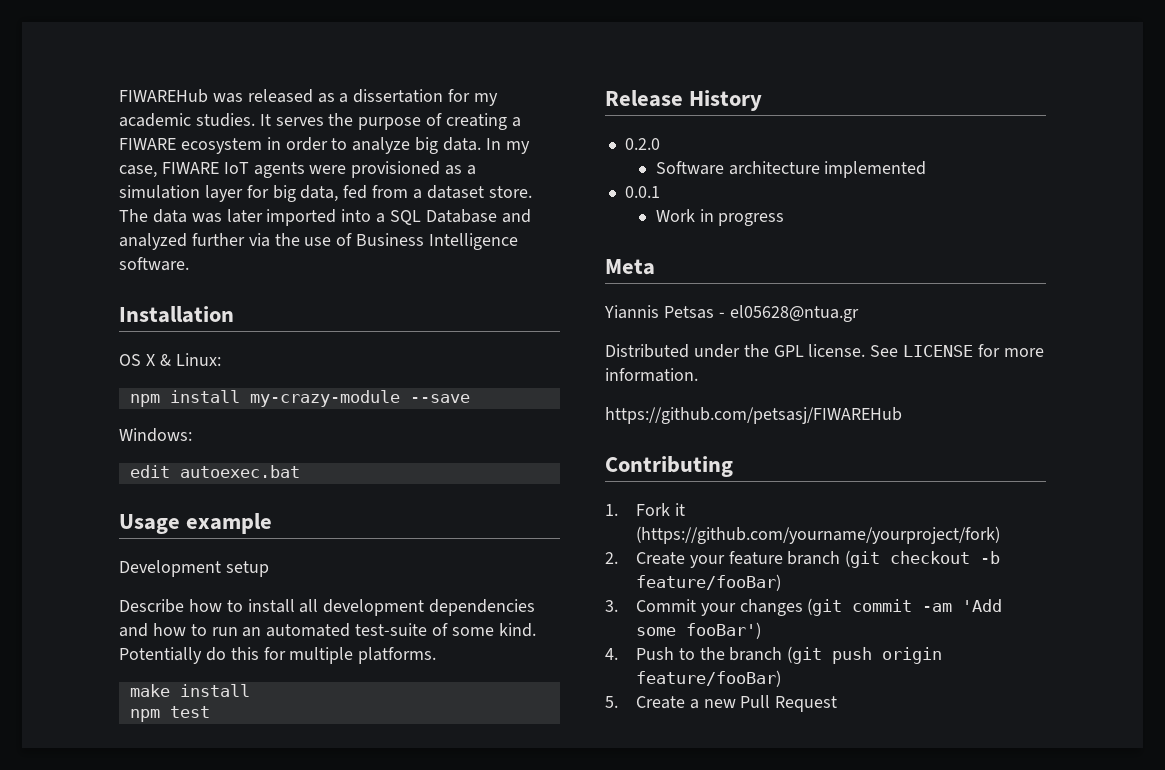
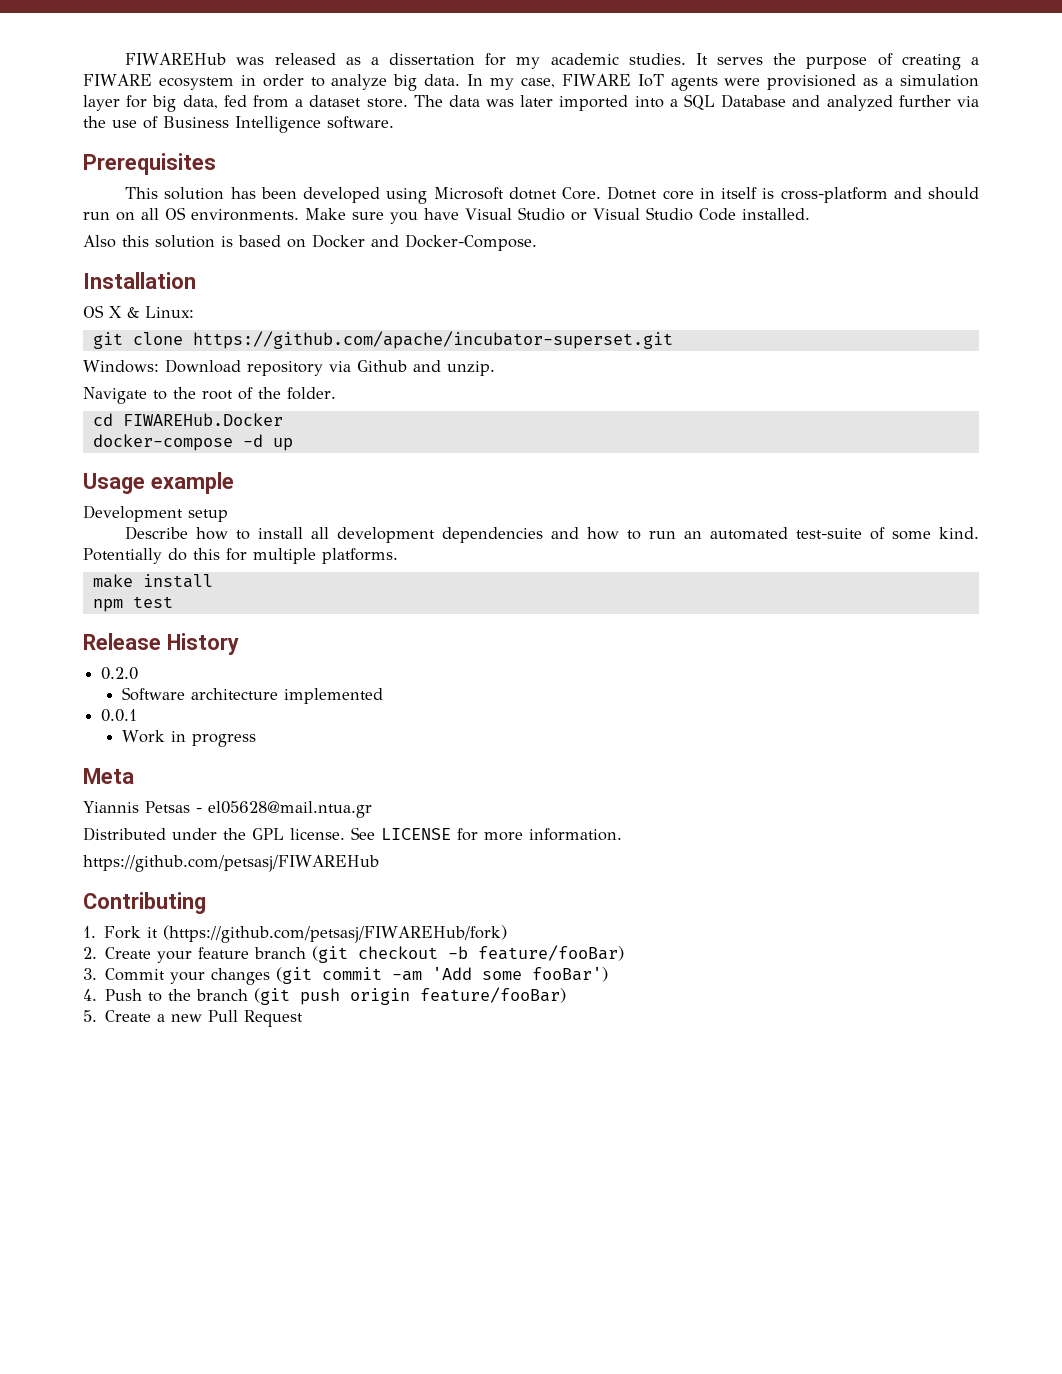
+ Prerequisites
+ This solution has been developed using Microsoft dotnet Core. Dotnet core in itself is cross-platform and should run on all OS environments. Make sure you have Visual Studio or Visual Studio Code installed.
+ Also this solution is based on Docker and Docker-Compose.
- npm install my-crazy-module --save
- Windows:
- edit autoexec.bat
+ git clone https://github.com/apache/incubator-superset.git
+ Windows: Download repository via Github and unzip.
+ Navigate to the root of the folder.
+ cd FIWAREHub.Docker
+ docker-compose -d up
- Yiannis Petsas - el05628@ntua.gr
+ Yiannis Petsas - el05628@mail.ntua.gr
- 1. Fork it (https://github.com/yourname/yourproject/fork)
+ 1. Fork it (https://github.com/petsasj/FIWAREHub/fork)

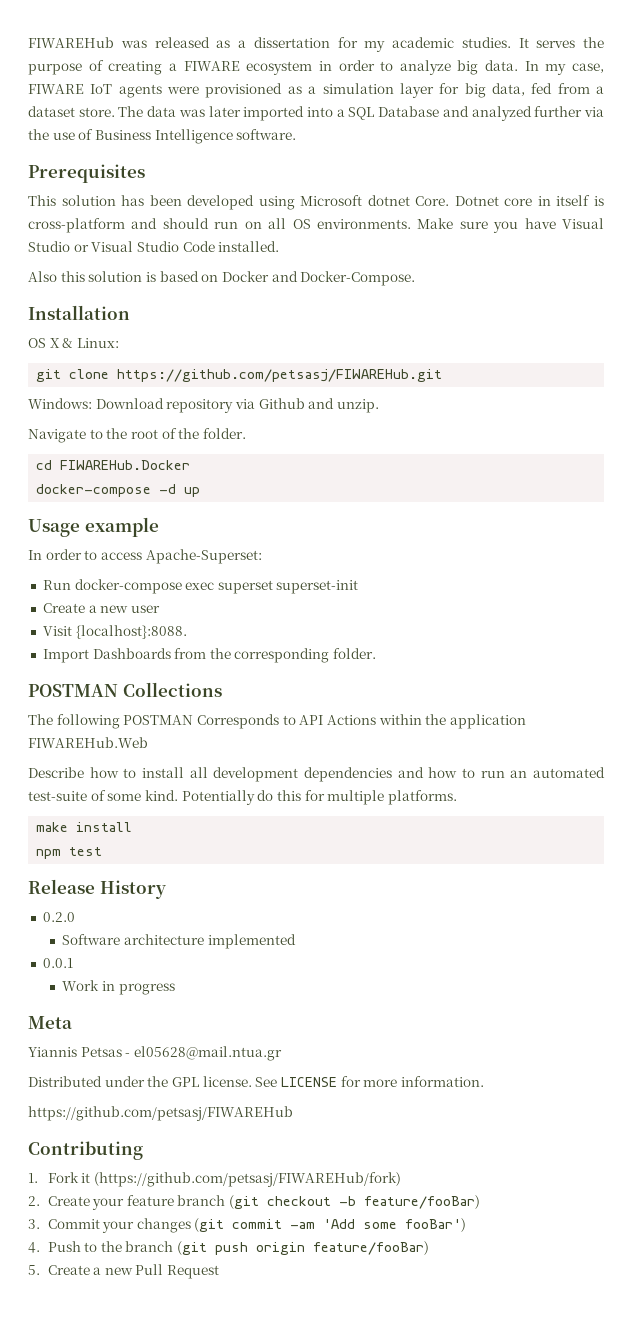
- git clone https://github.com/apache/incubator-superset.git
+ git clone https://github.com/petsasj/FIWAREHub.git
- Development setup
+ In order to access Apache-Superset:
+ Run docker-compose exec superset superset-init
+ Create a new user
+ Visit {localhost}:8088.
+ Import Dashboards from the corresponding folder.
+ POSTMAN Collections
+ The following POSTMAN Corresponds to API Actions within the application FIWAREHub.Web

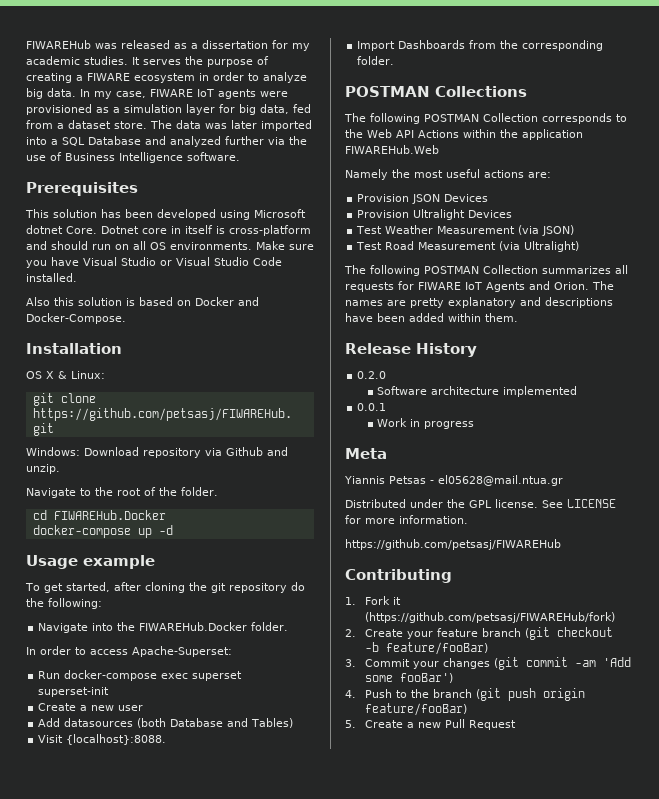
- docker-compose -d up
+ docker-compose up -d
+ To get started, after cloning the git repository do the following:
+ Navigate into the FIWAREHub.Docker folder.
+ Add datasources (both Database and Tables)
- The following POSTMAN Corresponds to API Actions within the application FIWAREHub.Web
+ The following POSTMAN Collection corresponds to the Web API Actions within the application FIWAREHub.Web
- Describe how to install all development dependencies and how to run an automated test-suite of some kind. Potentially do this for multiple platforms.
- make install
- npm test
+ Namely the most useful actions are:
+ Provision JSON Devices
+ Provision Ultralight Devices
+ Test Weather Measurement (via JSON)
+ Test Road Measurement (via Ultralight)
+ The following POSTMAN Collection summarizes all requests for FIWARE IoT Agents and Orion. The names are pretty explanatory and descriptions have been added within them.

